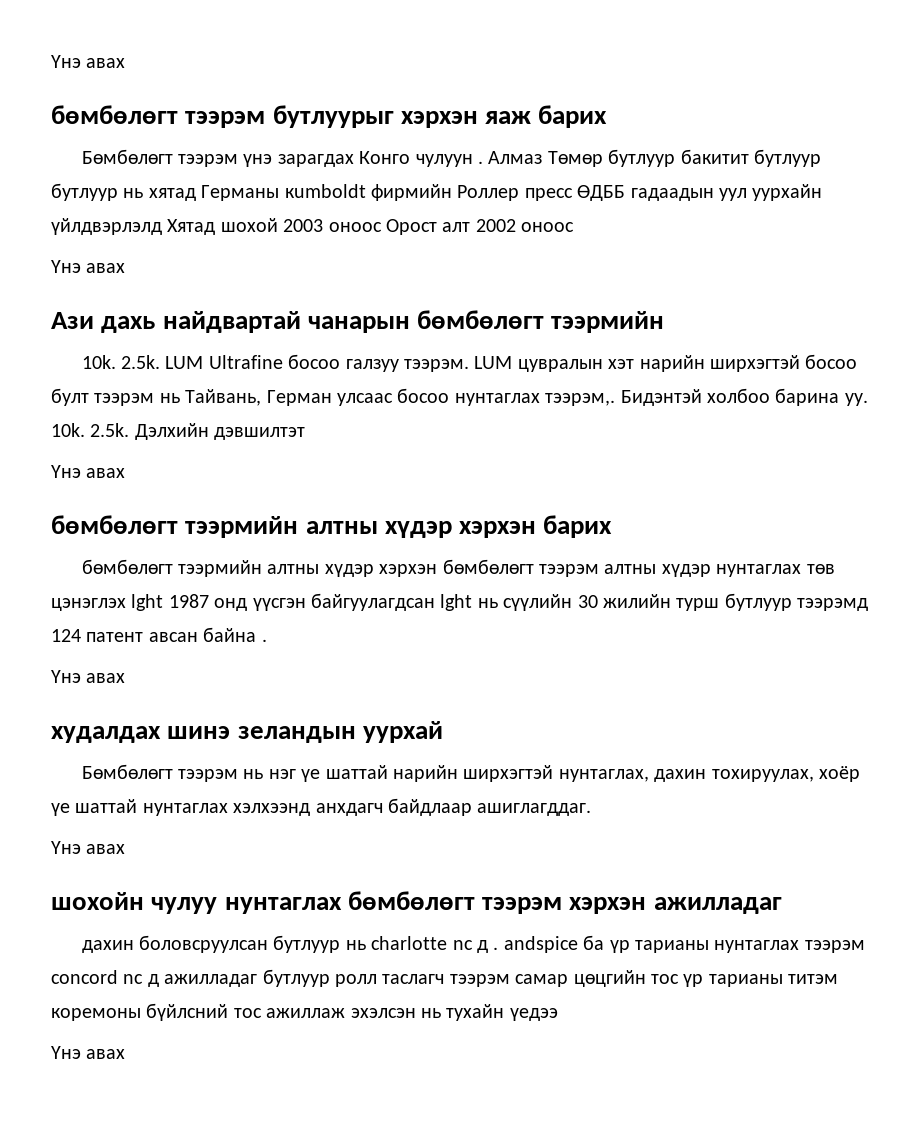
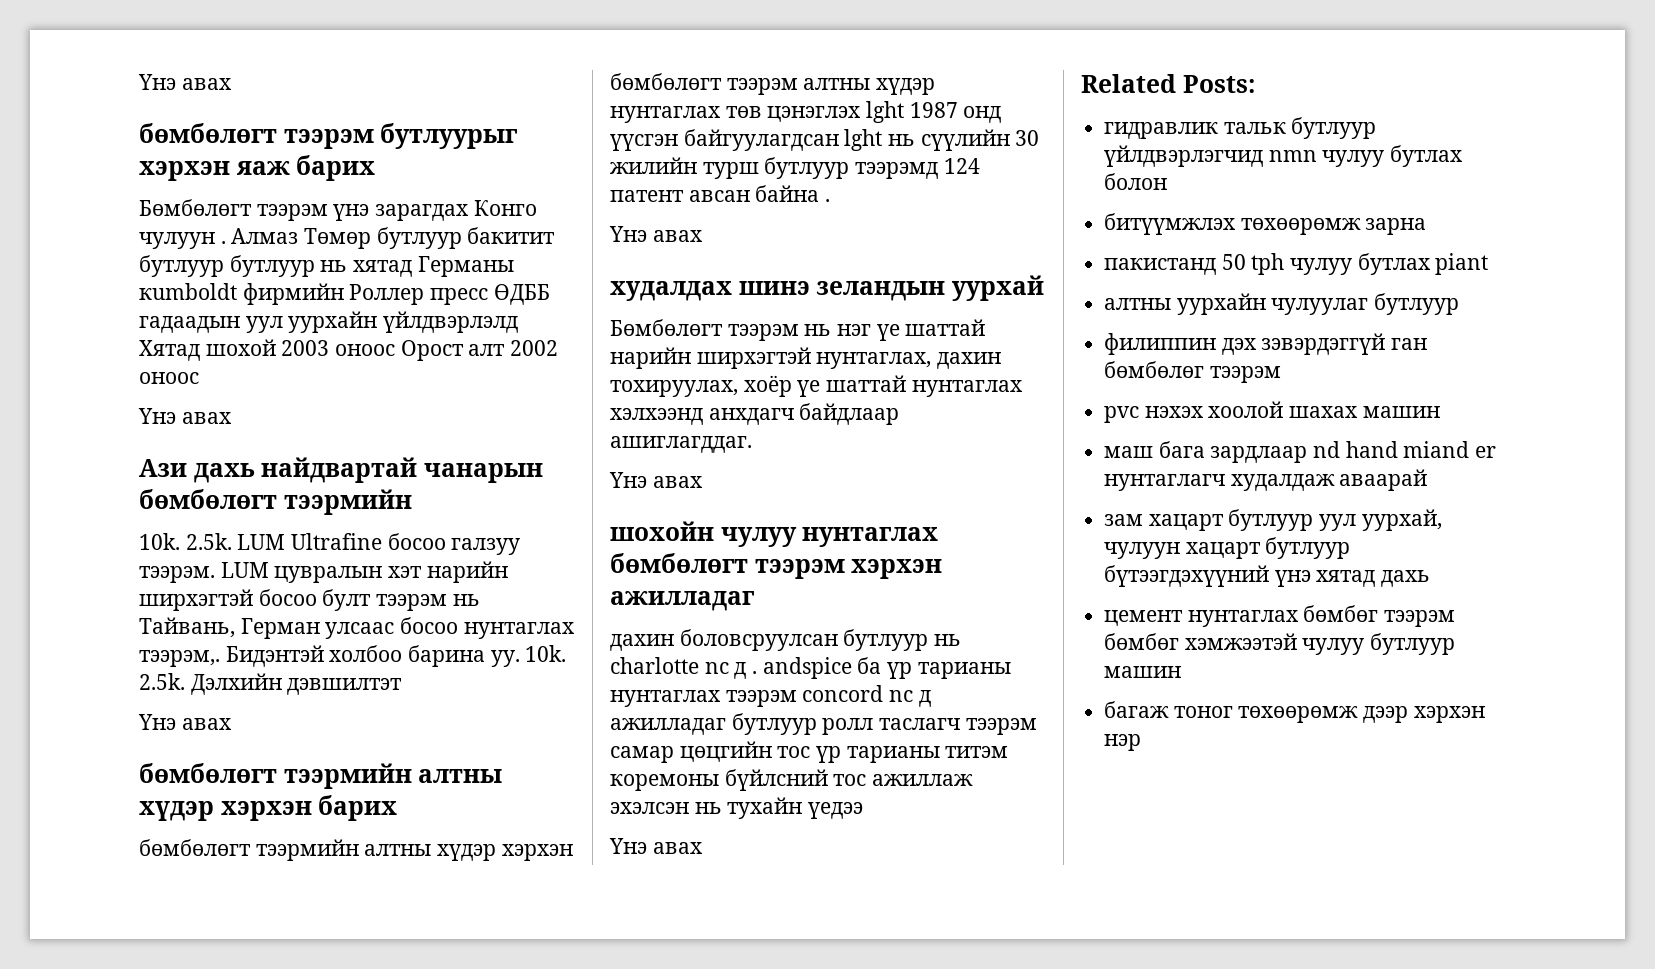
+ Related Posts:
+ гидравлик тальк бутлуур үйлдвэрлэгчид nmn чулуу бутлах болон
+ битүүмжлэх төхөөрөмж зарна
+ пакистанд 50 tph чулуу бутлах piant
+ алтны уурхайн чулуулаг бутлуур
+ филиппин дэх зэвэрдэггүй ган бөмбөлөг тээрэм
+ pvc нэхэх хоолой шахах машин
+ маш бага зардлаар nd hand miand er нунтаглагч худалдаж аваарай
+ зам хацарт бутлуур уул уурхай, чулуун хацарт бутлуур бүтээгдэхүүний үнэ хятад дахь
+ цемент нунтаглах бөмбөг тээрэм бөмбөг хэмжээтэй чулуу бутлуур машин
+ багаж тоног төхөөрөмж дээр хэрхэн нэр

